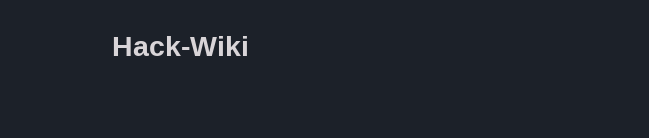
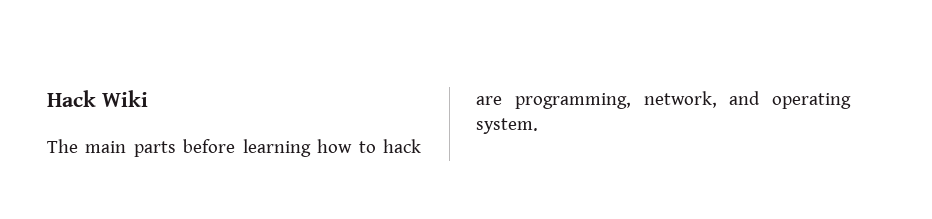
- Hack-Wiki
+ Hack Wiki
+ The main parts before learning how to hack are programming, network, and operating system.

